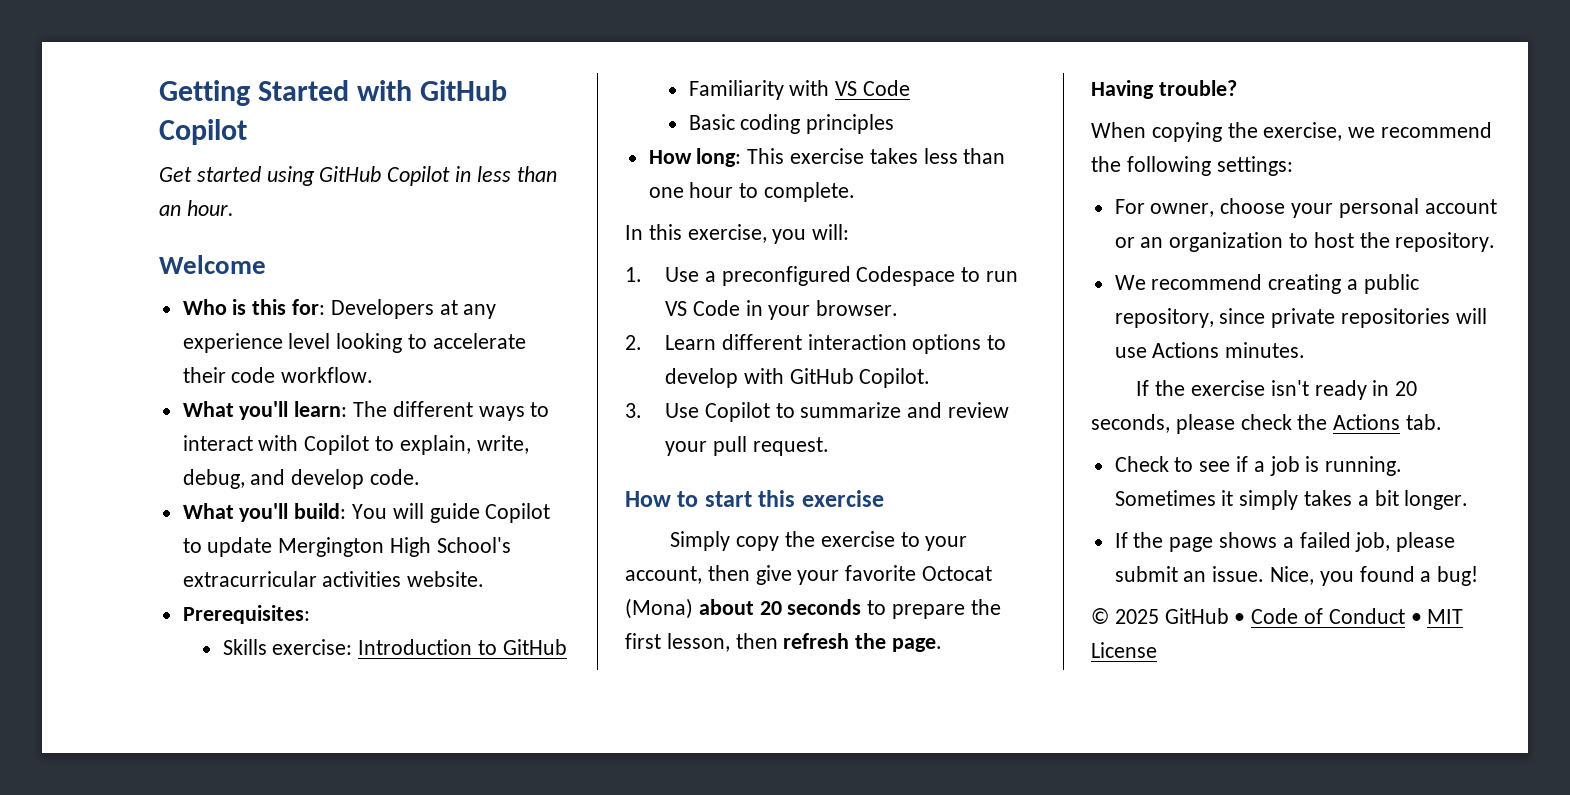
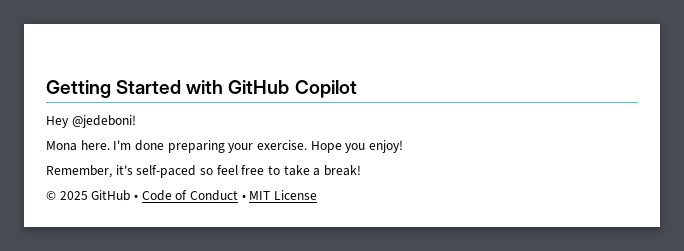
- Get started using GitHub Copilot in less than an hour.
- Welcome
- Who is this for: Developers at any experience level looking to accelerate their code workflow.
- What you'll learn: The different ways to interact with Copilot to explain, write, debug, and develop code.
- What you'll build: You will guide Copilot to update Mergington High School's extracurricular activities website.
- Prerequisites:
- Skills exercise: Introduction to GitHub
- Familiarity with VS Code
- Basic coding principles
- How long: This exercise takes less than one hour to complete.
- In this exercise, you will:
- 1. Use a preconfigured Codespace to run VS Code in your browser.
- 2. Learn different interaction options to develop with GitHub Copilot.
- 3. Use Copilot to summarize and review your pull request.
- How to start this exercise
- Simply copy the exercise to your account, then give your favorite Octocat (Mona) about 20 seconds to prepare the first lesson, then refresh the page.
- Having trouble?
- When copying the exercise, we recommend the following settings:
- For owner, choose your personal account or an organization to host the repository.
- We recommend creating a public repository, since private repositories will use Actions minutes.
- If the exercise isn't ready in 20 seconds, please check the Actions tab.
- Check to see if a job is running. Sometimes it simply takes a bit longer.
- If the page shows a failed job, please submit an issue. Nice, you found a bug!
+ Hey @jedeboni!
+ Mona here. I'm done preparing your exercise. Hope you enjoy!
+ Remember, it's self-paced so feel free to take a break!

